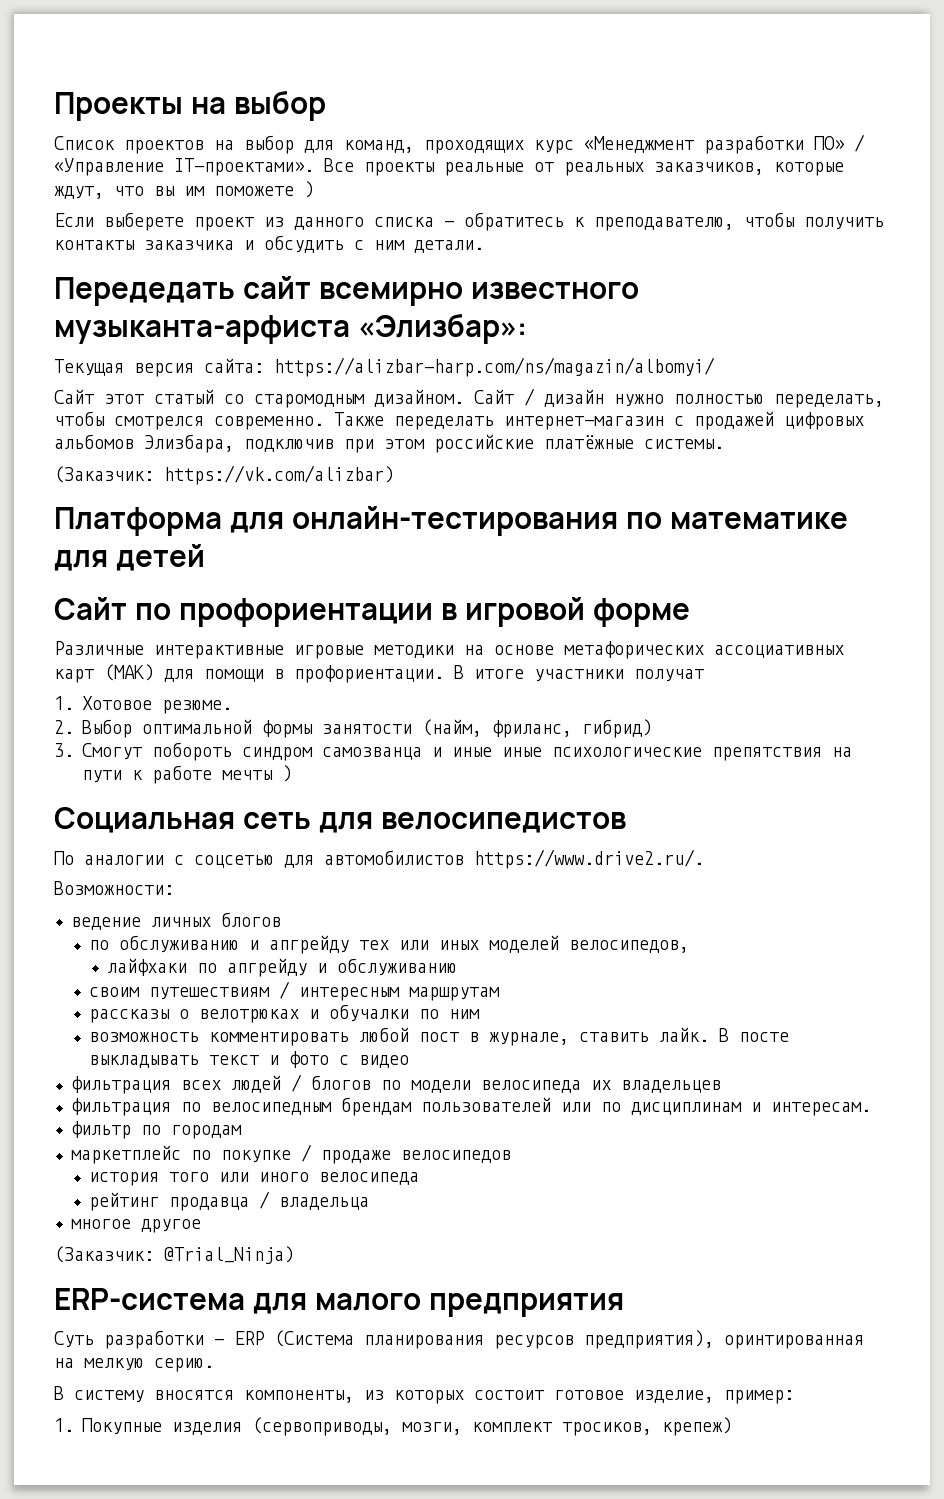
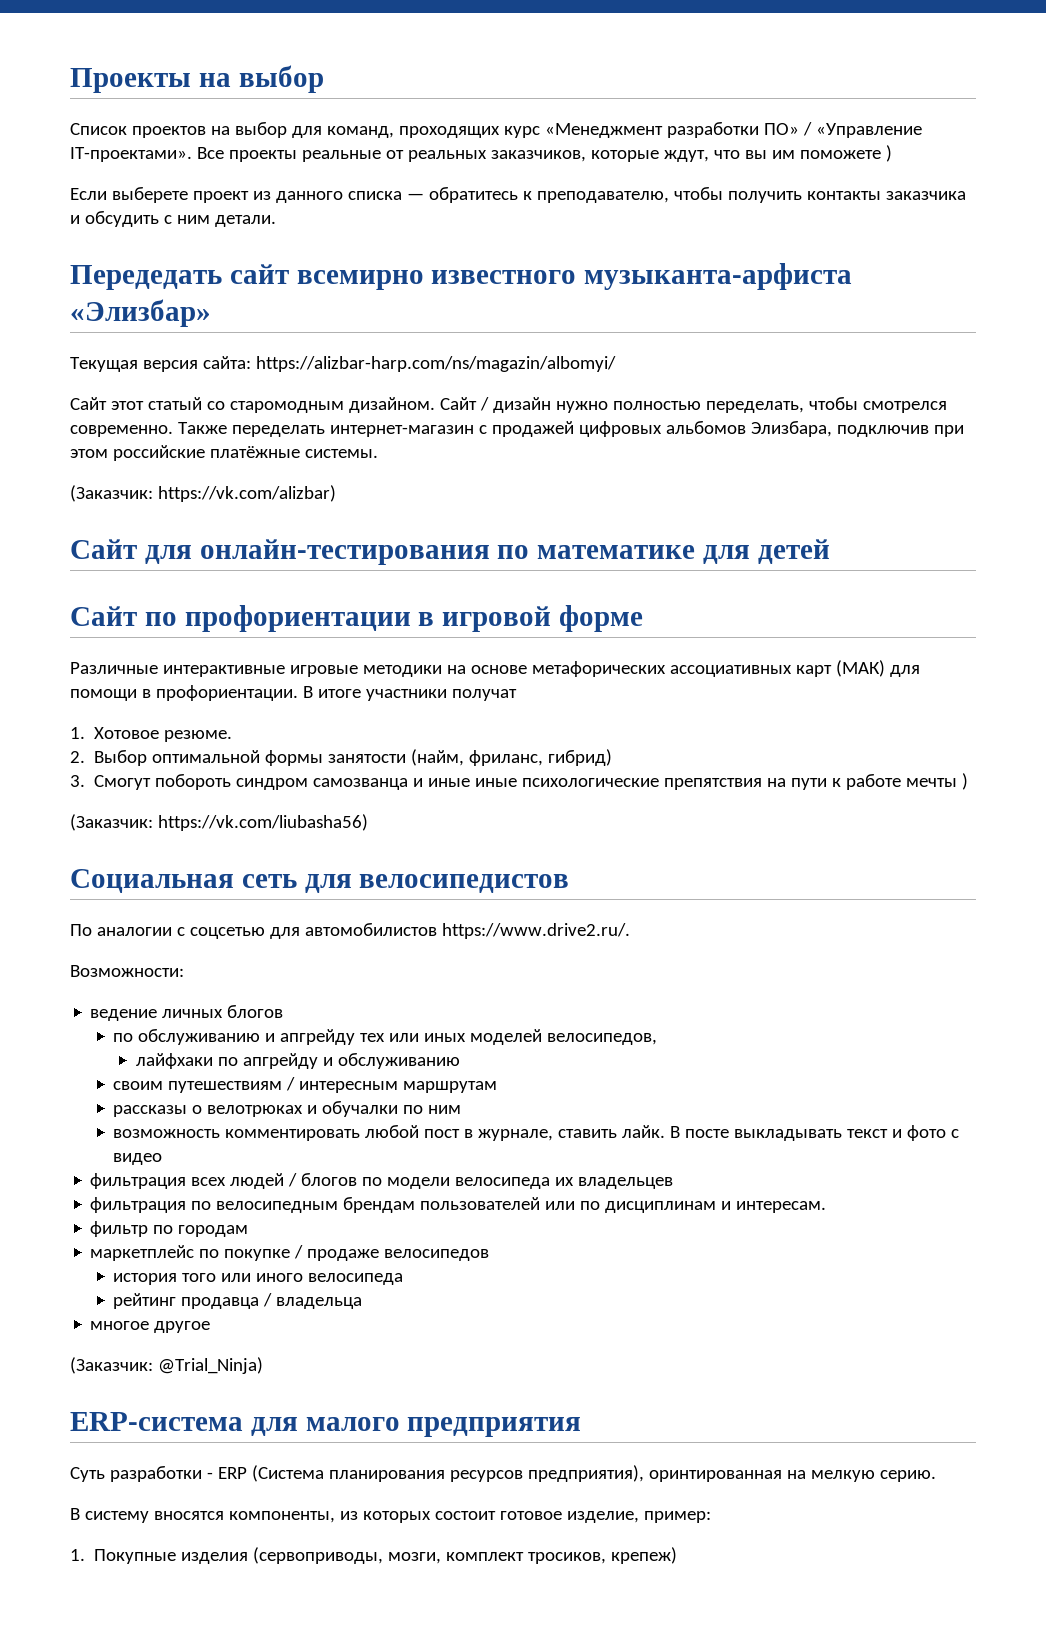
- Передедать сайт всемирно известного музыканта-арфиста «Элизбар»:
+ Передедать сайт всемирно известного музыканта-арфиста «Элизбар»
- Платформа для онлайн-тестирования по математике для детей
+ Сайт для онлайн-тестирования по математике для детей
+ (Заказчик: https://vk.com/liubasha56)

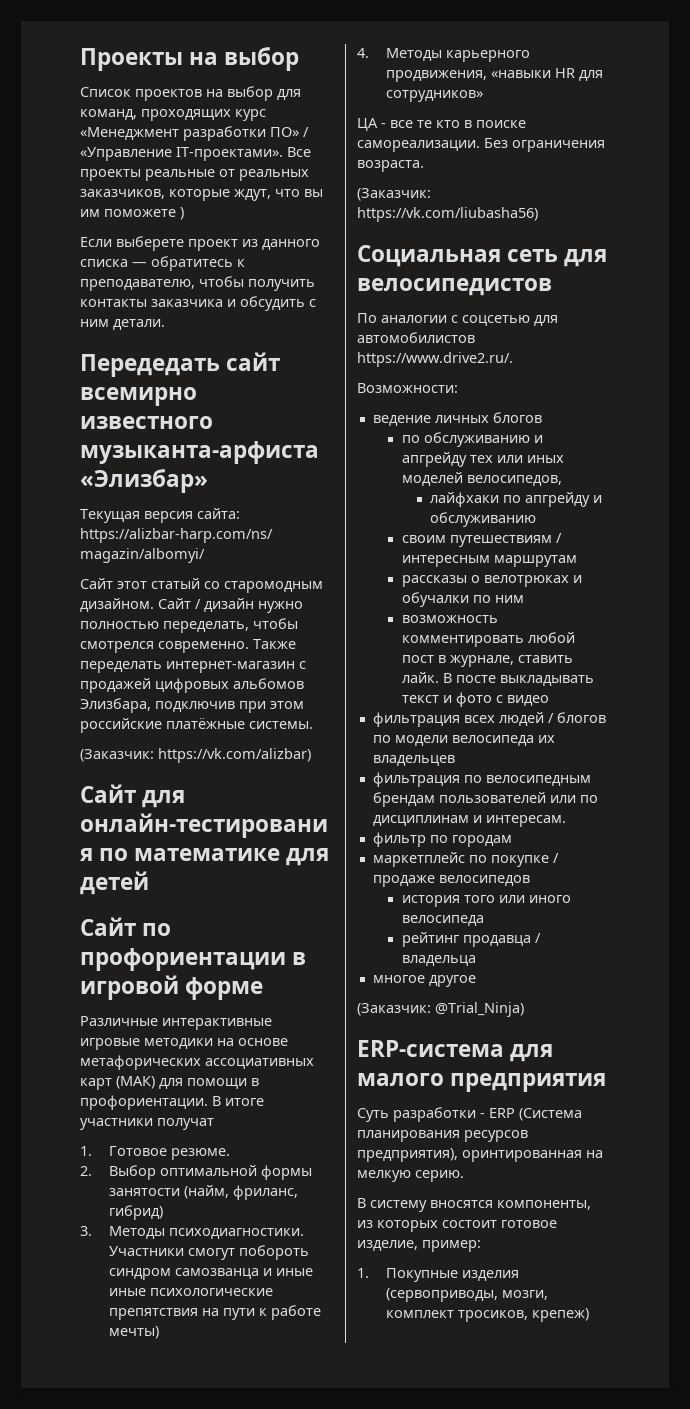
- 1. Хотовое резюме.
+ 1. Готовое резюме.
- 3. Смогут побороть синдром самозванца и иные иные психологические препятствия на пути к работе мечты )
+ 3. Методы психодиагностики. Участники смогут побороть синдром самозванца и иные иные психологические препятствия на пути к работе мечты)
+ 4. Методы карьерного продвижения, «навыки HR для сотрудников»
+ ЦА - все те кто в поиске самореализации. Без ограничения возраста.

